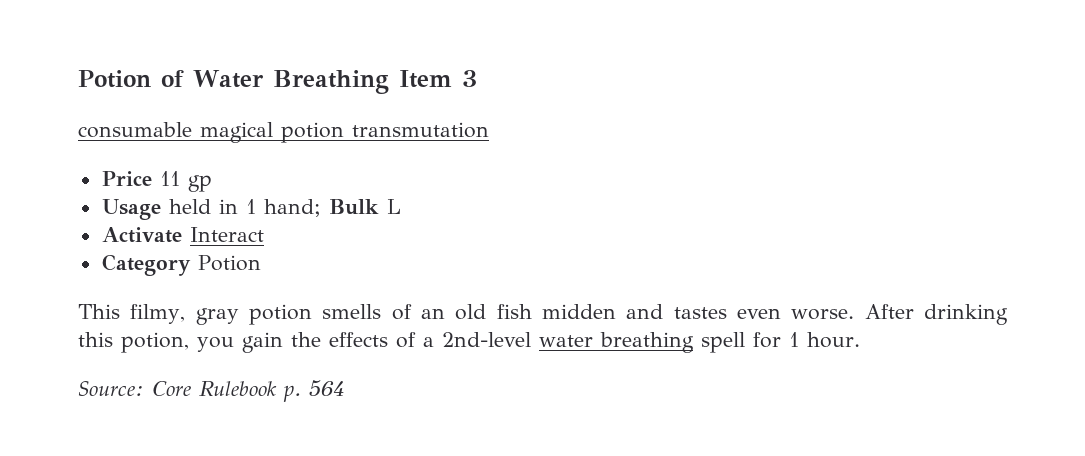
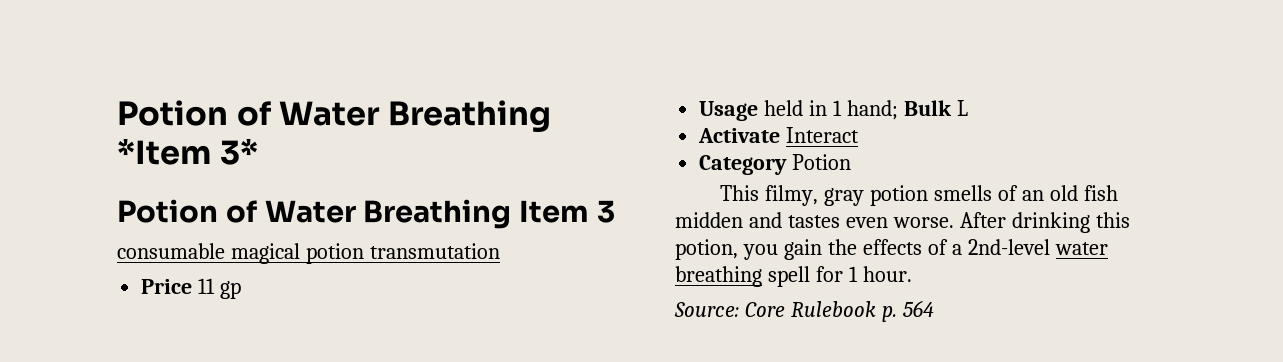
+ Potion of Water Breathing *Item 3*

